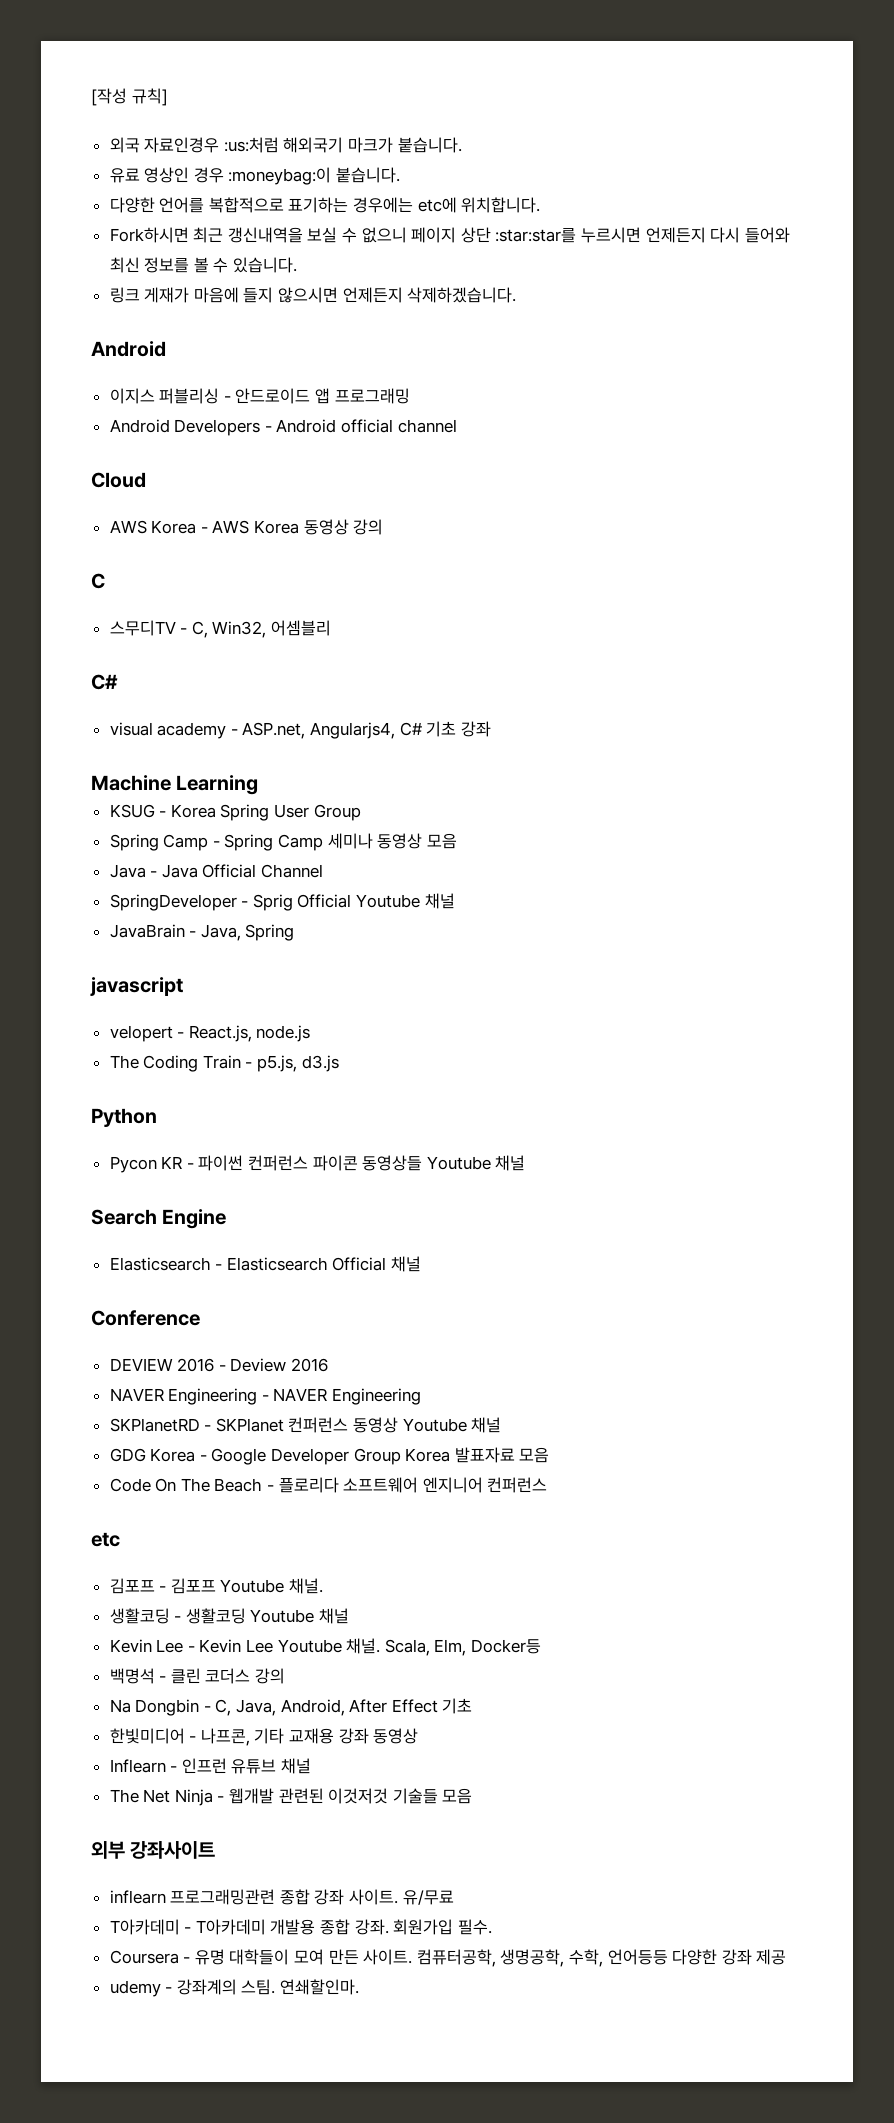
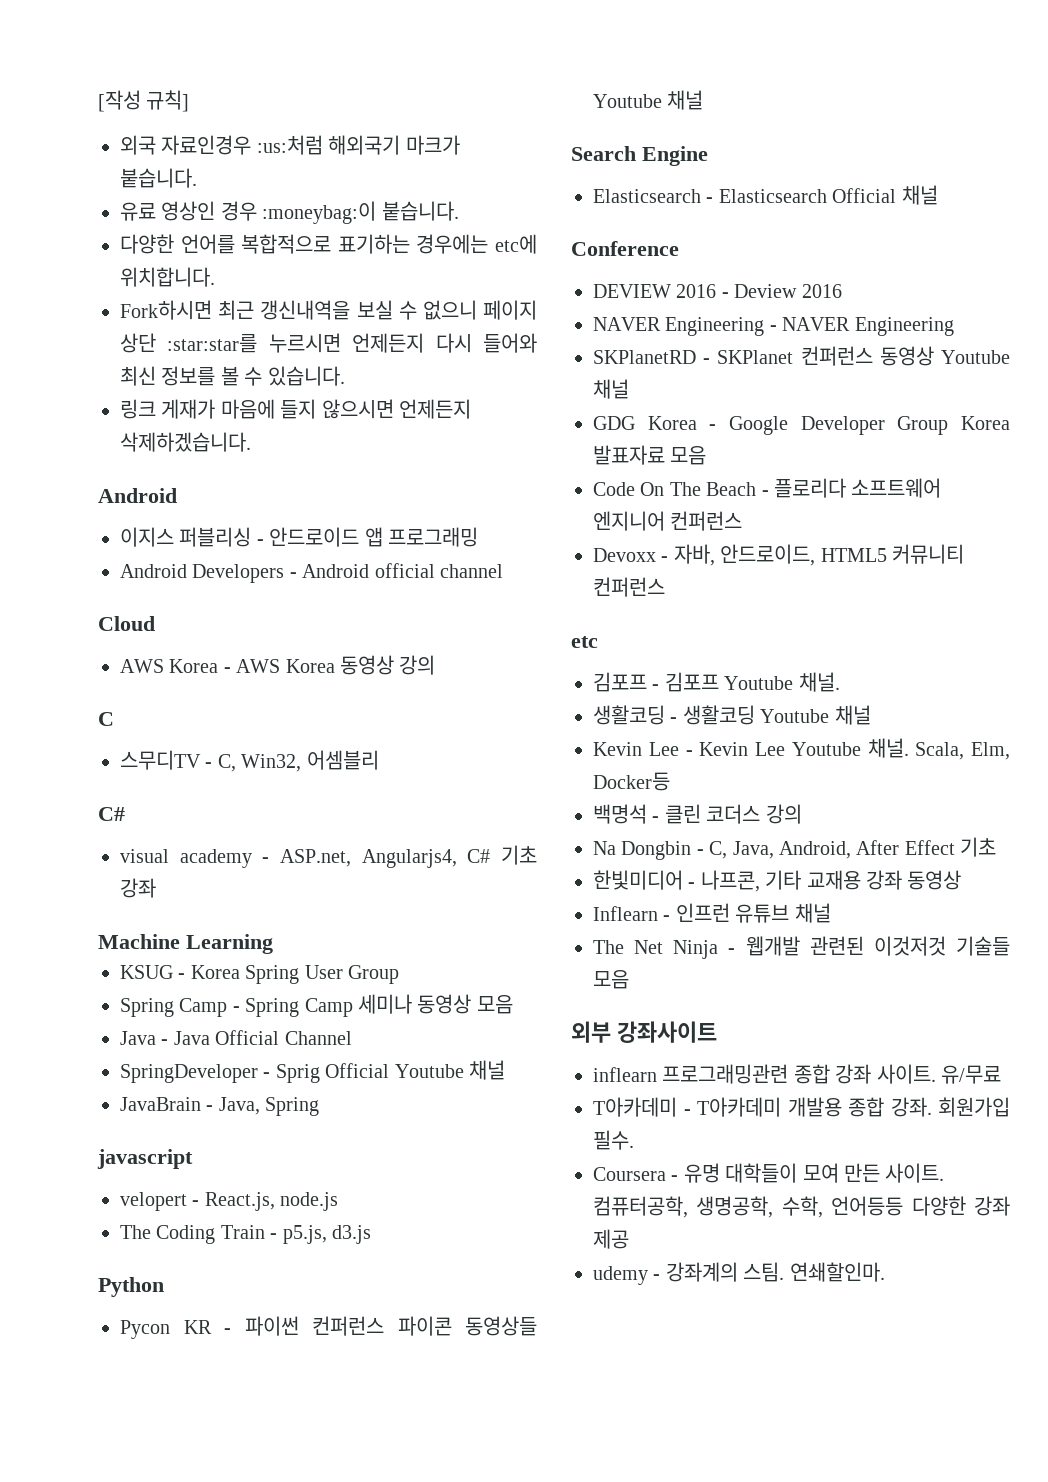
+ Devoxx - 자바, 안드로이드, HTML5 커뮤니티 컨퍼런스

